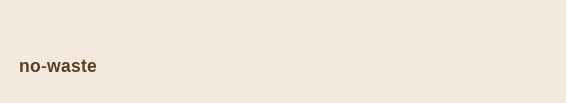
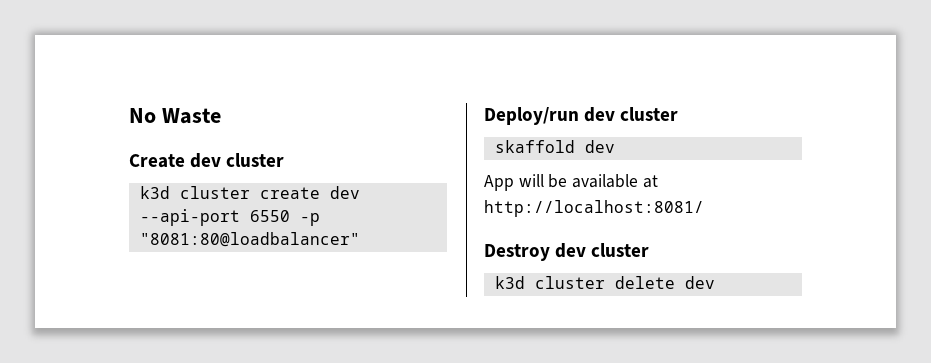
- no-waste
+ No Waste
+ Create dev cluster
+ k3d cluster create dev --api-port 6550 -p "8081:80@loadbalancer"
+ Deploy/run dev cluster
+ skaffold dev
+ App will be available at http://localhost:8081/
+ Destroy dev cluster
+ k3d cluster delete dev

